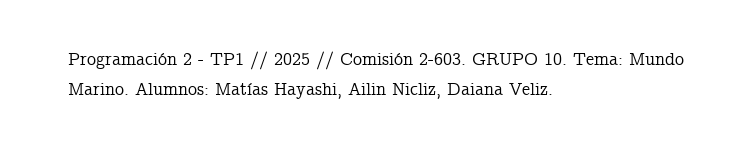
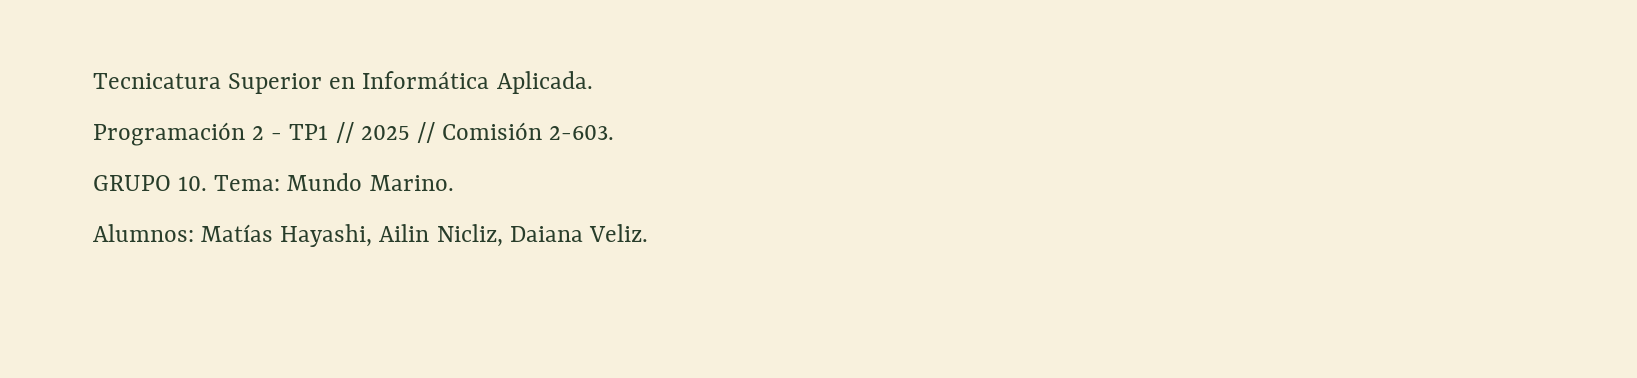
+ Tecnicatura Superior en Informática Aplicada.
- Programación 2 - TP1 // 2025 // Comisión 2-603. GRUPO 10. Tema: Mundo Marino. Alumnos: Matías Hayashi, Ailin Nicliz, Daiana Veliz.
+ Programación 2 - TP1 // 2025 // Comisión 2-603.
+ GRUPO 10. Tema: Mundo Marino.
+ Alumnos: Matías Hayashi, Ailin Nicliz, Daiana Veliz.

